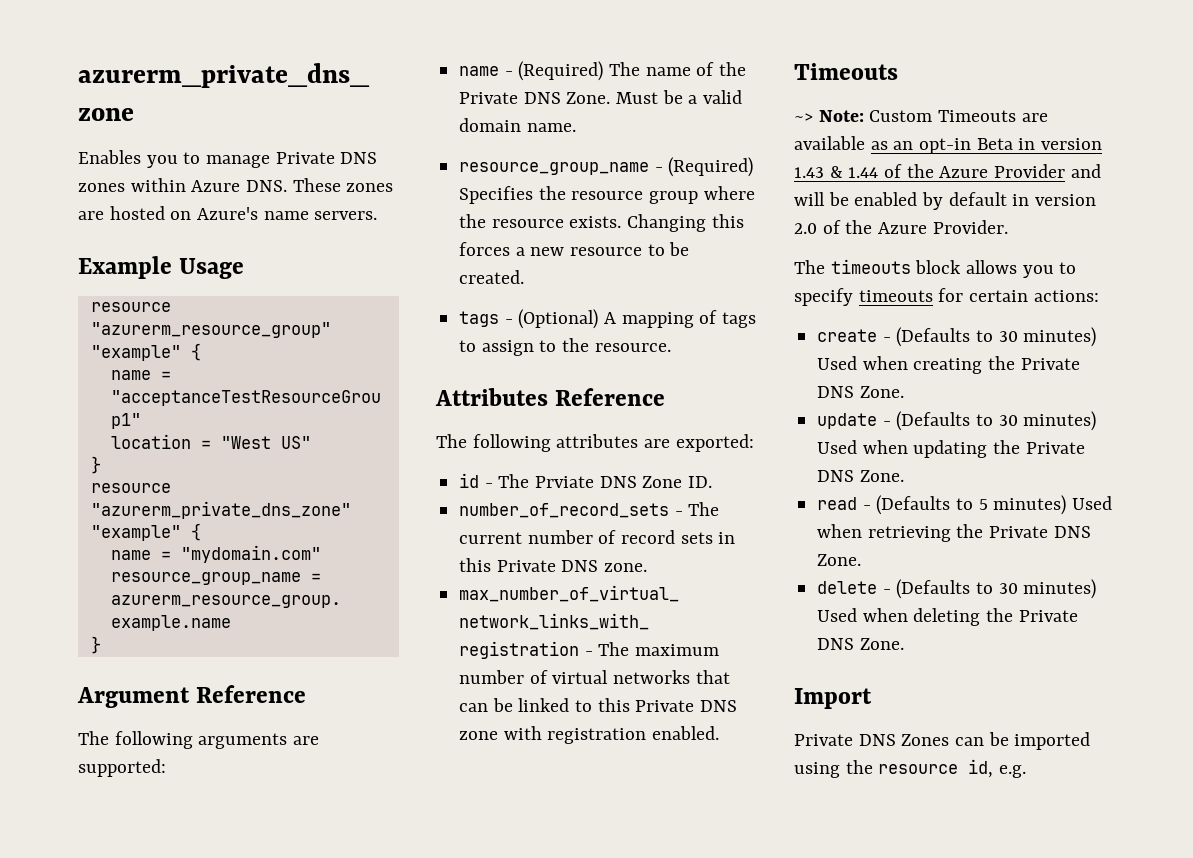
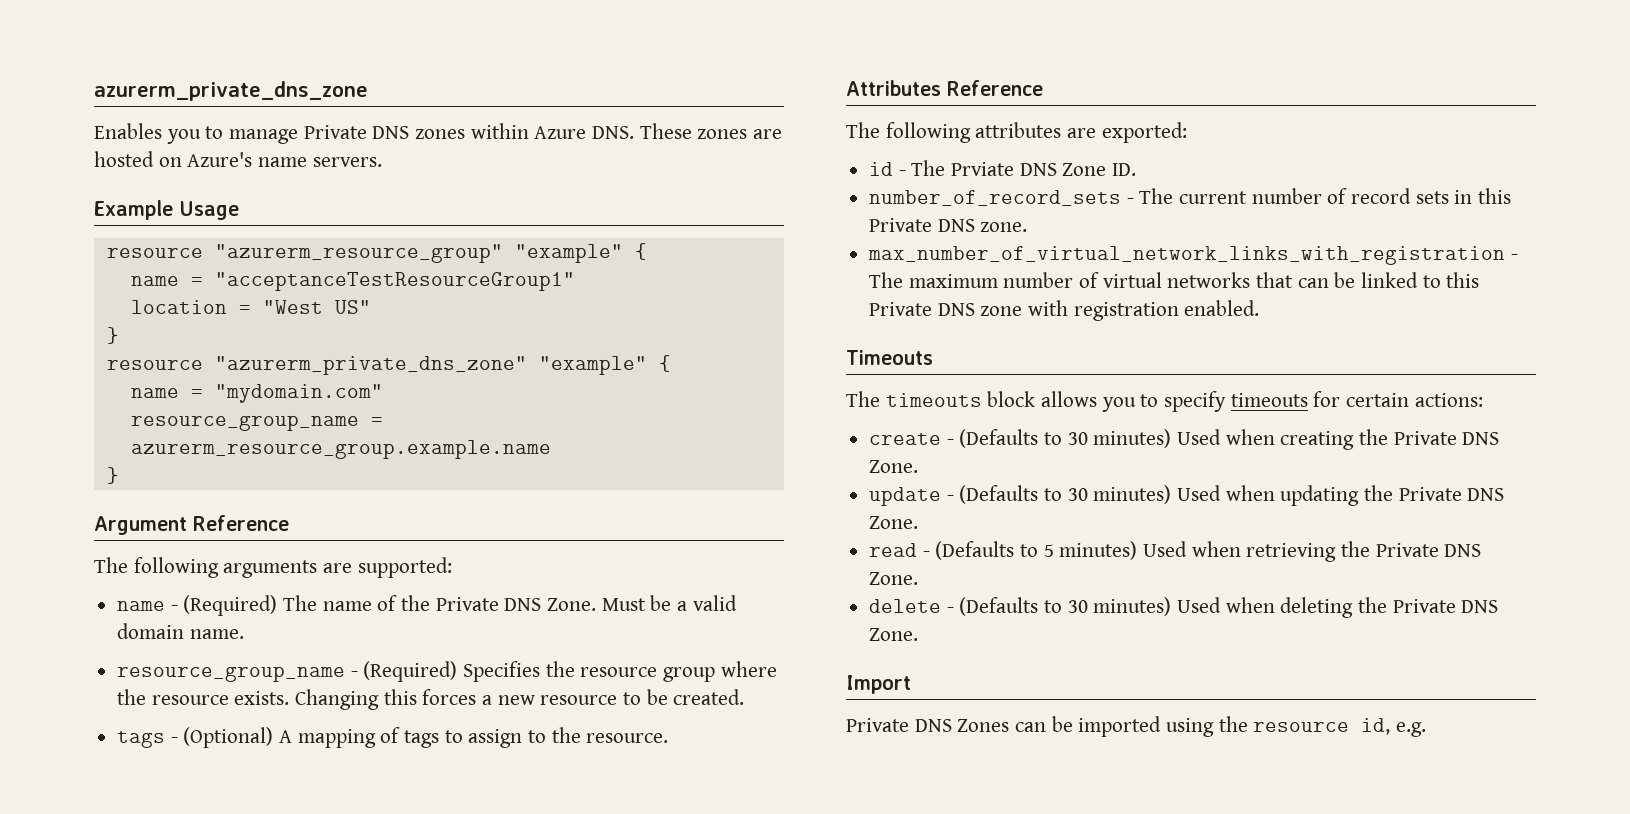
- ~> Note: Custom Timeouts are available as an opt-in Beta in version 1.43 & 1.44 of the Azure Provider and will be enabled by default in version 2.0 of the Azure Provider.

